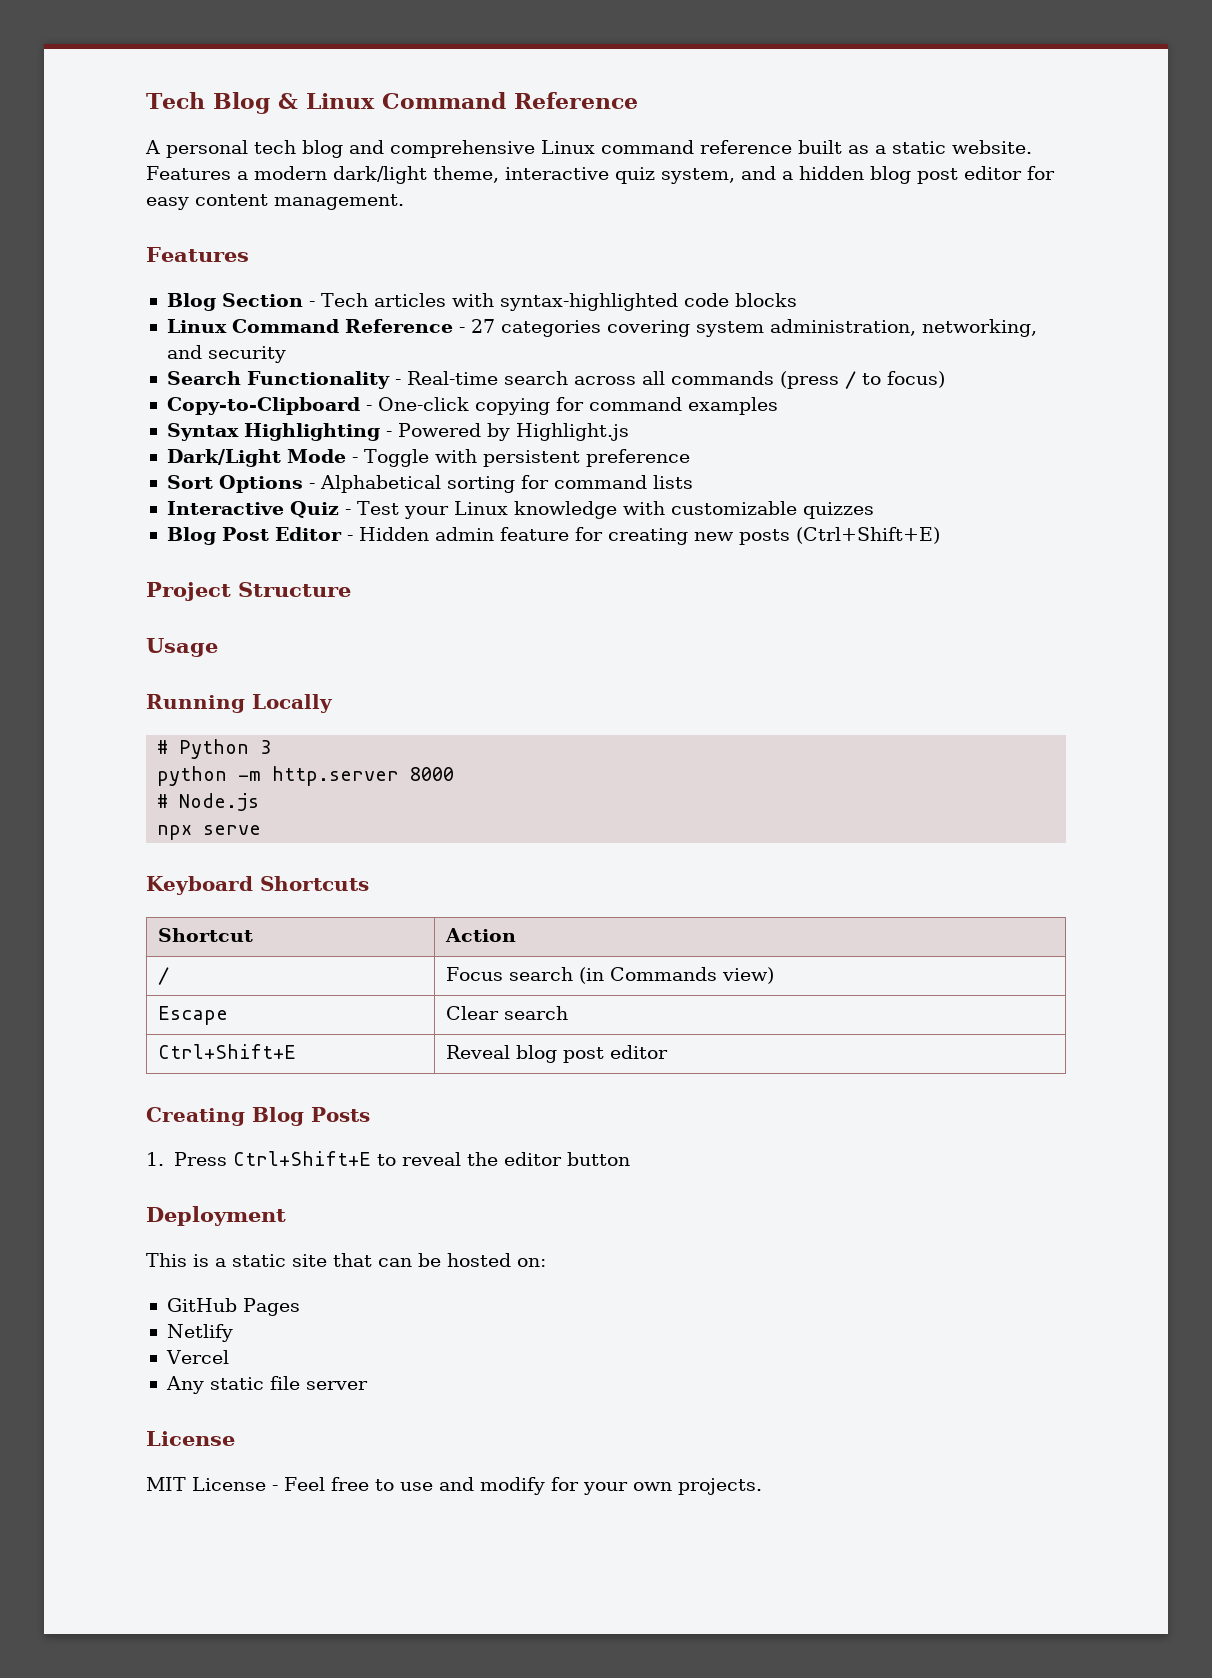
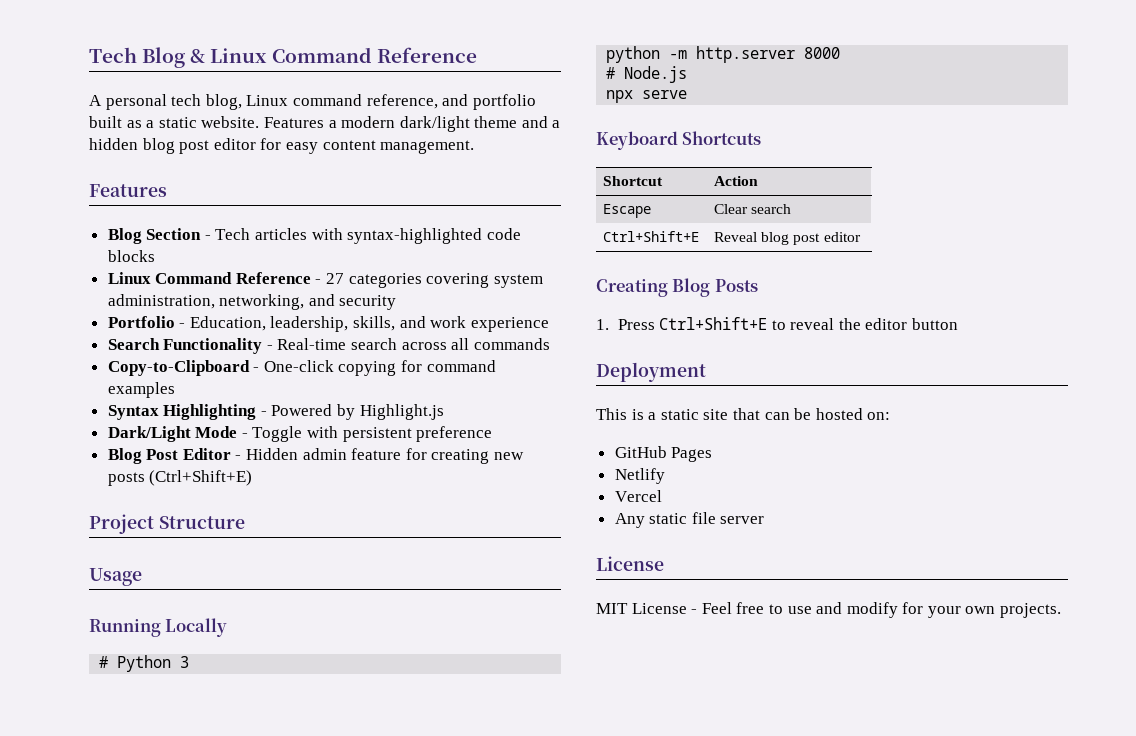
- A personal tech blog and comprehensive Linux command reference built as a static website.
+ A personal tech blog, Linux command reference, and portfolio built as a static website.
- Features a modern dark/light theme, interactive quiz system, and a hidden blog post editor for easy content management.
+ Features a modern dark/light theme and a hidden blog post editor for easy content management.
+ Portfolio - Education, leadership, skills, and work experience
- Search Functionality - Real-time search across all commands (press / to focus)
+ Search Functionality - Real-time search across all commands
- Sort Options - Alphabetical sorting for command lists
- Interactive Quiz - Test your Linux knowledge with customizable quizzes
- / | Focus search (in Commands view)

